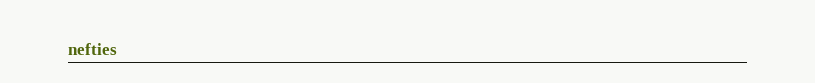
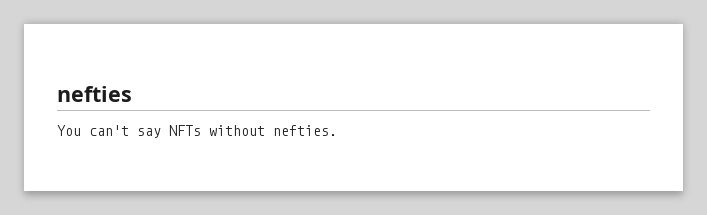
+ You can't say NFTs without nefties.

